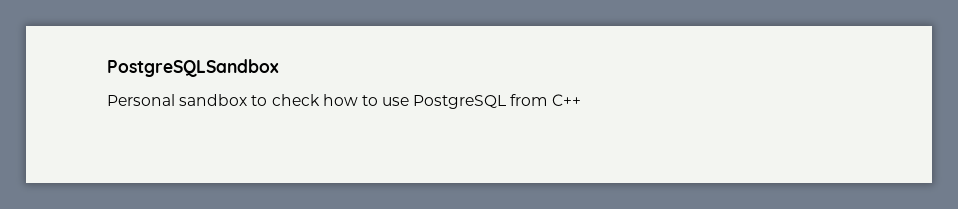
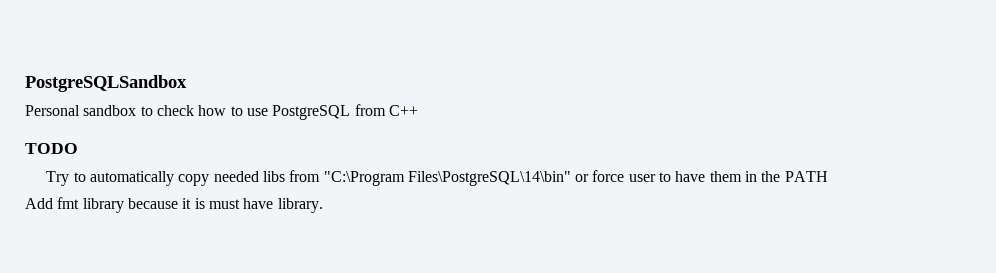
+ TODO
+ Try to automatically copy needed libs from "C:\Program Files\PostgreSQL\14\bin" or force user to have them in the PATH
+ Add fmt library because it is must have library.

